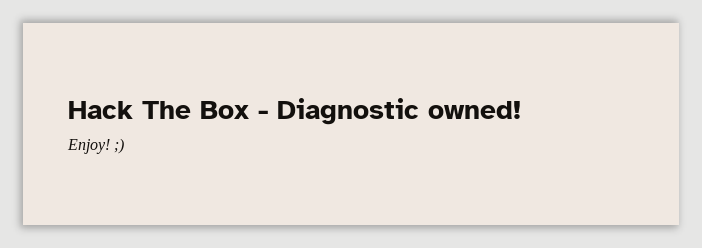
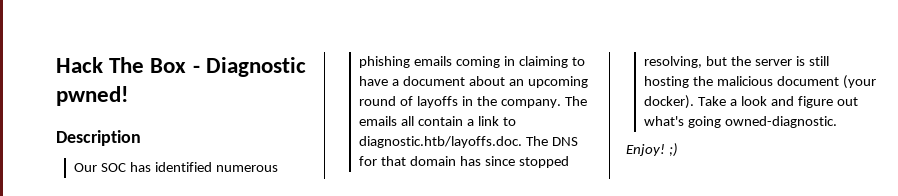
- Hack The Box - Diagnostic owned!
+ Hack The Box - Diagnostic pwned!
+ Description
+ Our SOC has identified numerous phishing emails coming in claiming to have a document about an upcoming round of layoffs in the company. The emails all contain a link to diagnostic.htb/layoffs.doc. The DNS for that domain has since stopped resolving, but the server is still hosting the malicious document (your docker). Take a look and figure out what's going owned-diagnostic.

